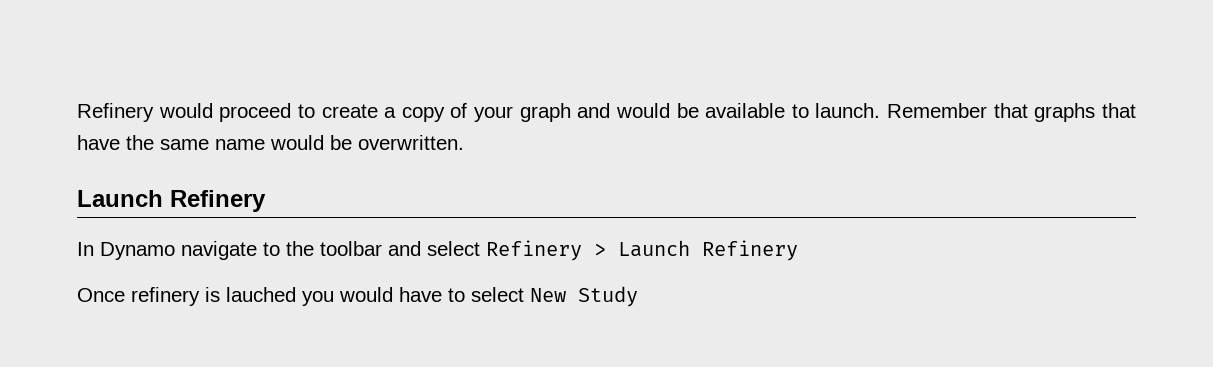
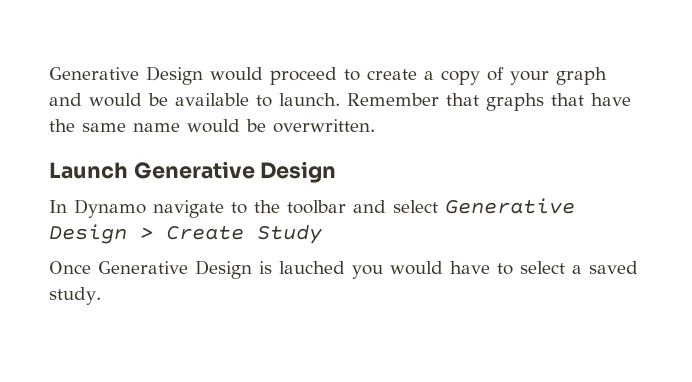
- Refinery would proceed to create a copy of your graph and would be available to launch.
+ Generative Design would proceed to create a copy of your graph and would be available to launch.
  Remember that graphs that have the same name would be overwritten.
- Launch Refinery
+ Launch Generative Design
- In Dynamo navigate to the toolbar and select Refinery > Launch Refinery
+ In Dynamo navigate to the toolbar and select Generative Design > Create Study
- Once refinery is lauched you would have to select New Study
+ Once Generative Design is lauched you would have to select a saved study.

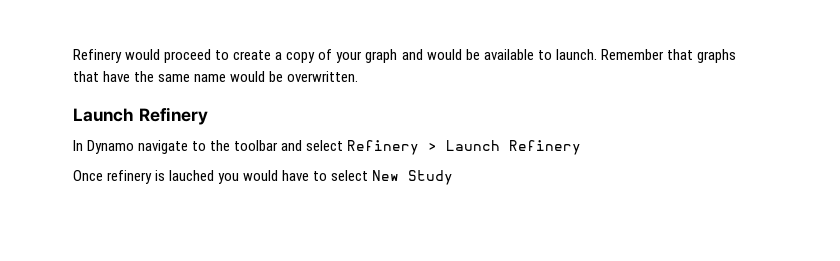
- Generative Design would proceed to create a copy of your graph and would be available to launch.
+ Refinery would proceed to create a copy of your graph and would be available to launch.
  Remember that graphs that have the same name would be overwritten.
- Launch Generative Design
+ Launch Refinery
- In Dynamo navigate to the toolbar and select Generative Design > Create Study
+ In Dynamo navigate to the toolbar and select Refinery > Launch Refinery
- Once Generative Design is lauched you would have to select a saved study.
+ Once refinery is lauched you would have to select New Study

